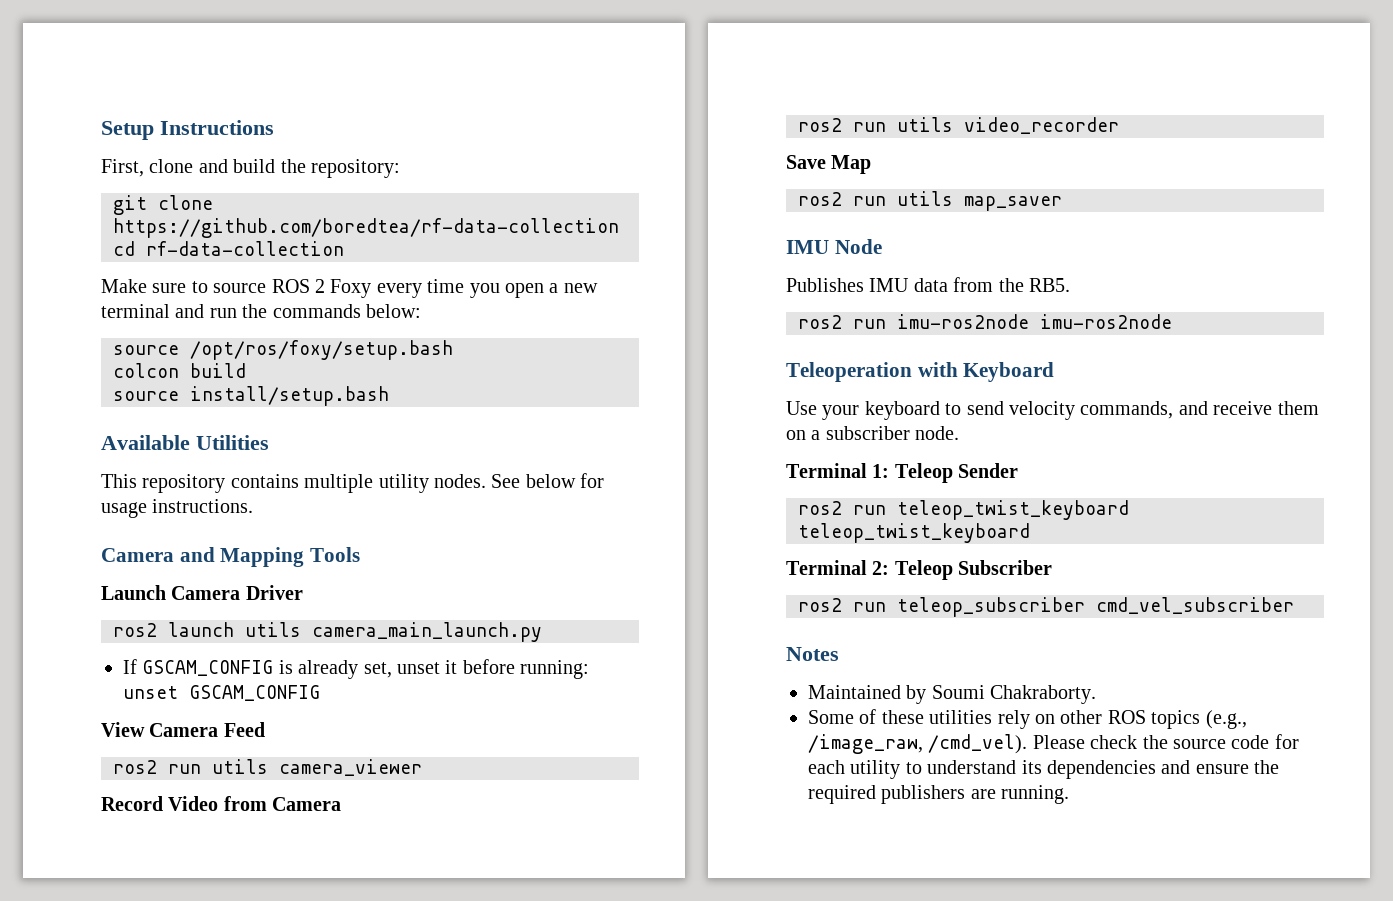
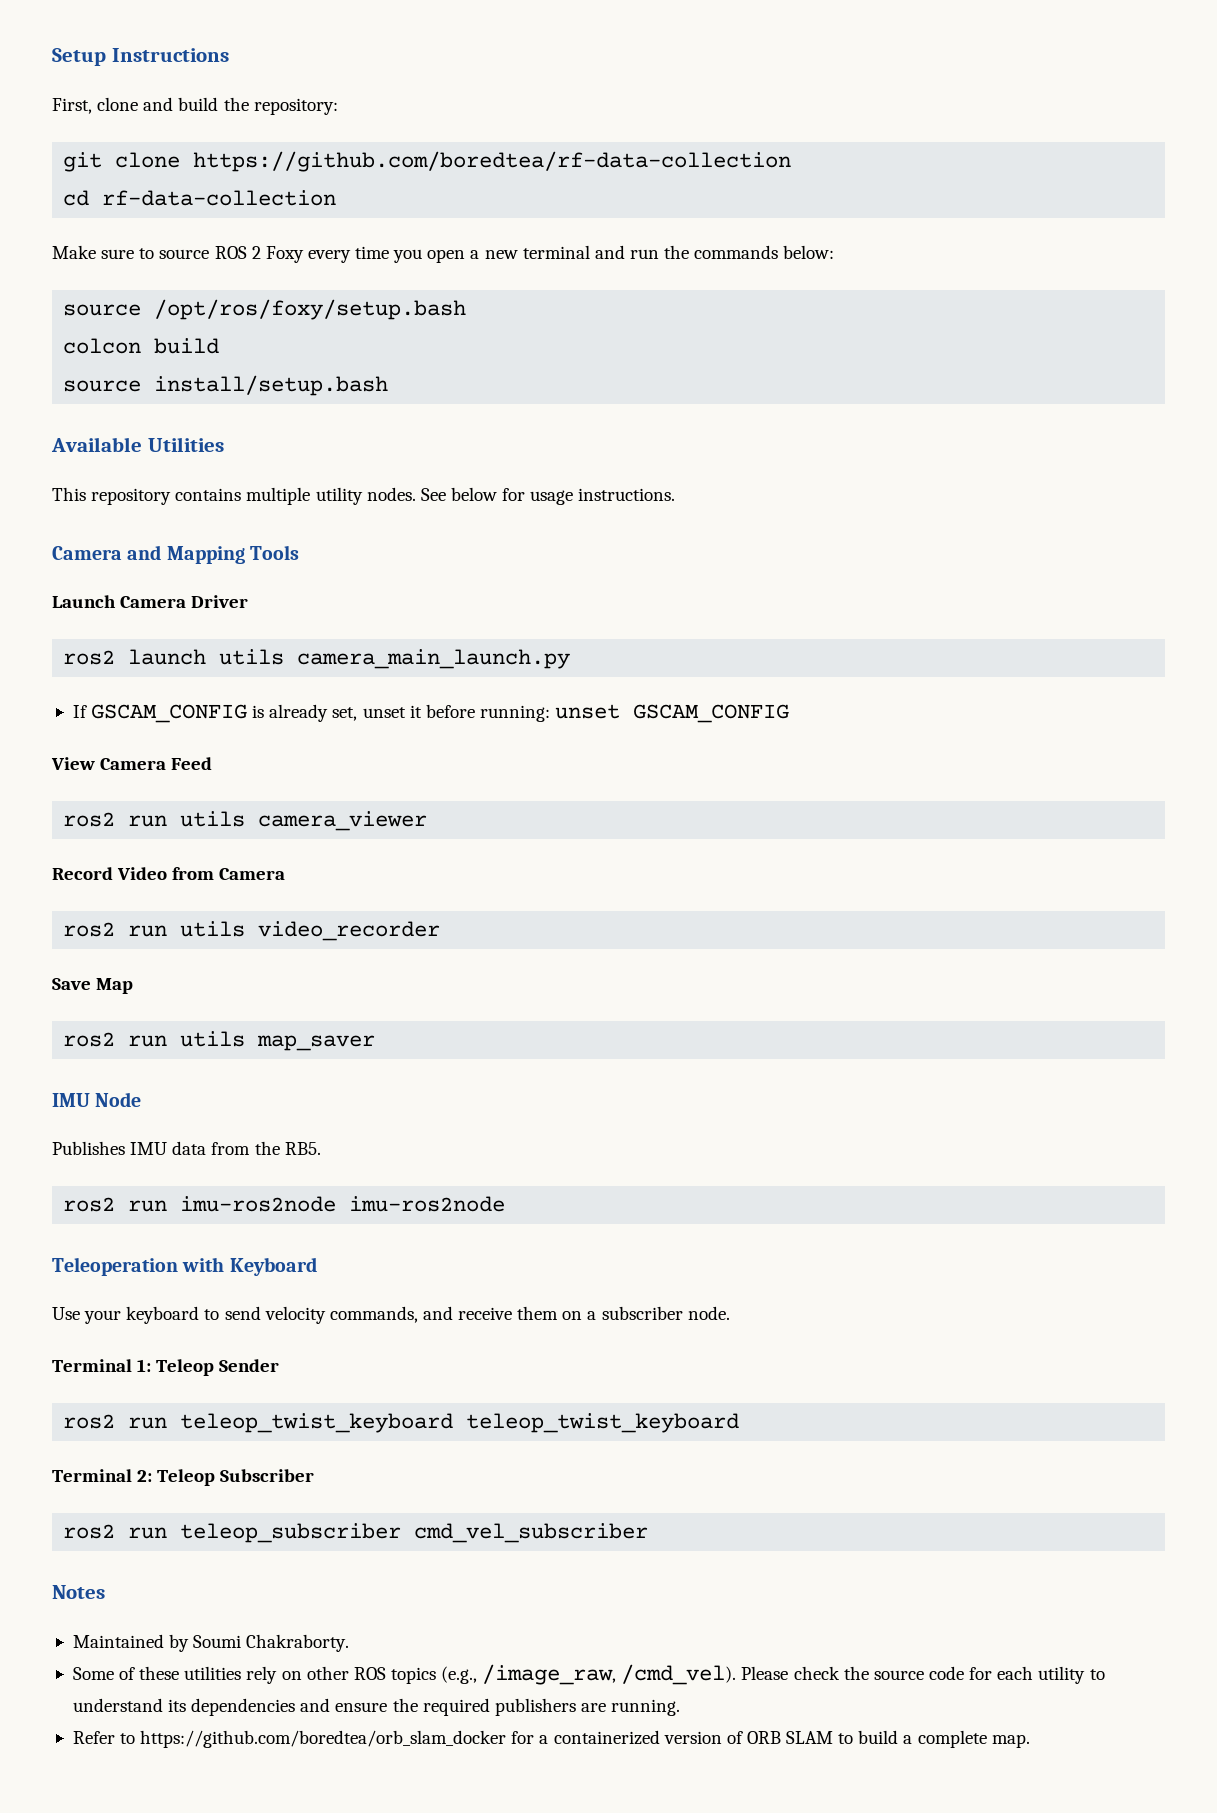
+ Refer to https://github.com/boredtea/orb_slam_docker for a containerized version of ORB SLAM to build a complete map.

